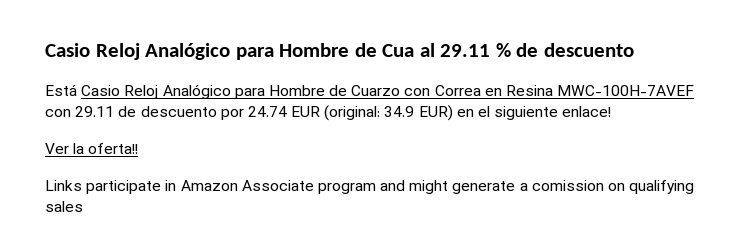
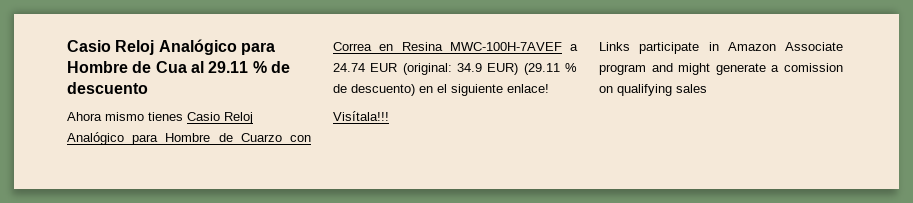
- Está Casio Reloj Analógico para Hombre de Cuarzo con Correa en Resina MWC-100H-7AVEF con 29.11 de descuento por 24.74 EUR (original: 34.9 EUR) en el siguiente enlace!
+ Ahora mismo tienes Casio Reloj Analógico para Hombre de Cuarzo con Correa en Resina MWC-100H-7AVEF a 24.74 EUR (original: 34.9 EUR) (29.11 % de descuento) en el siguiente enlace!
- Ver la oferta!!
+ Visítala!!!

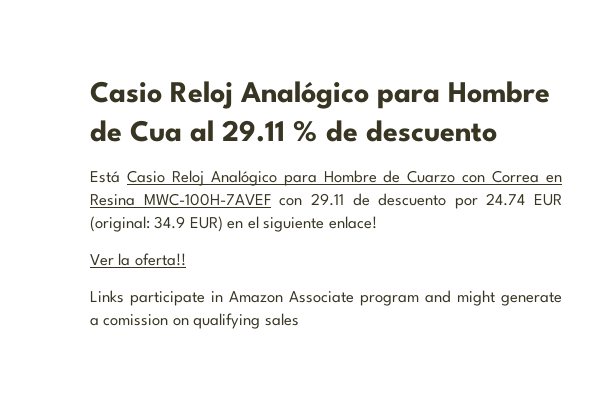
- Ahora mismo tienes Casio Reloj Analógico para Hombre de Cuarzo con Correa en Resina MWC-100H-7AVEF a 24.74 EUR (original: 34.9 EUR) (29.11 % de descuento) en el siguiente enlace!
+ Está Casio Reloj Analógico para Hombre de Cuarzo con Correa en Resina MWC-100H-7AVEF con 29.11 de descuento por 24.74 EUR (original: 34.9 EUR) en el siguiente enlace!
- Visítala!!!
+ Ver la oferta!!

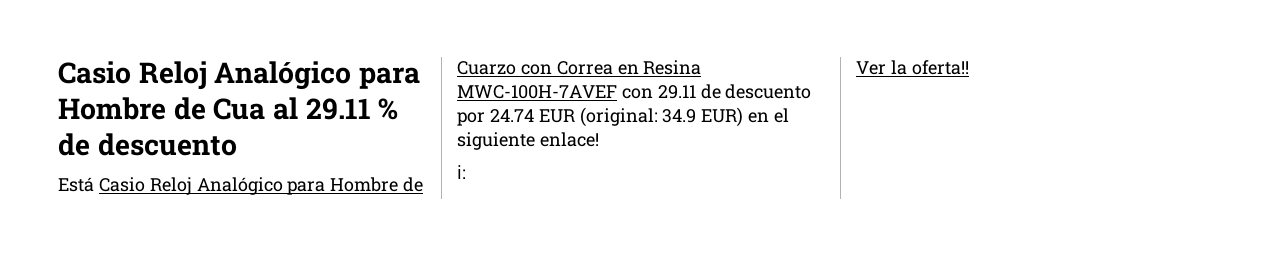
+ ℹ:
- Links participate in Amazon Associate program and might generate a comission on qualifying sales

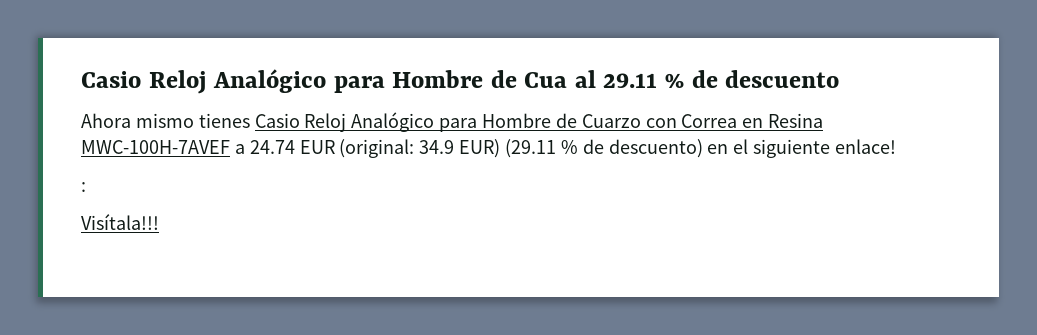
- Está Casio Reloj Analógico para Hombre de Cuarzo con Correa en Resina MWC-100H-7AVEF con 29.11 de descuento por 24.74 EUR (original: 34.9 EUR) en el siguiente enlace!
+ Ahora mismo tienes Casio Reloj Analógico para Hombre de Cuarzo con Correa en Resina MWC-100H-7AVEF a 24.74 EUR (original: 34.9 EUR) (29.11 % de descuento) en el siguiente enlace!
- ℹ:
- Ver la oferta!!
+ :
+ Visítala!!!

